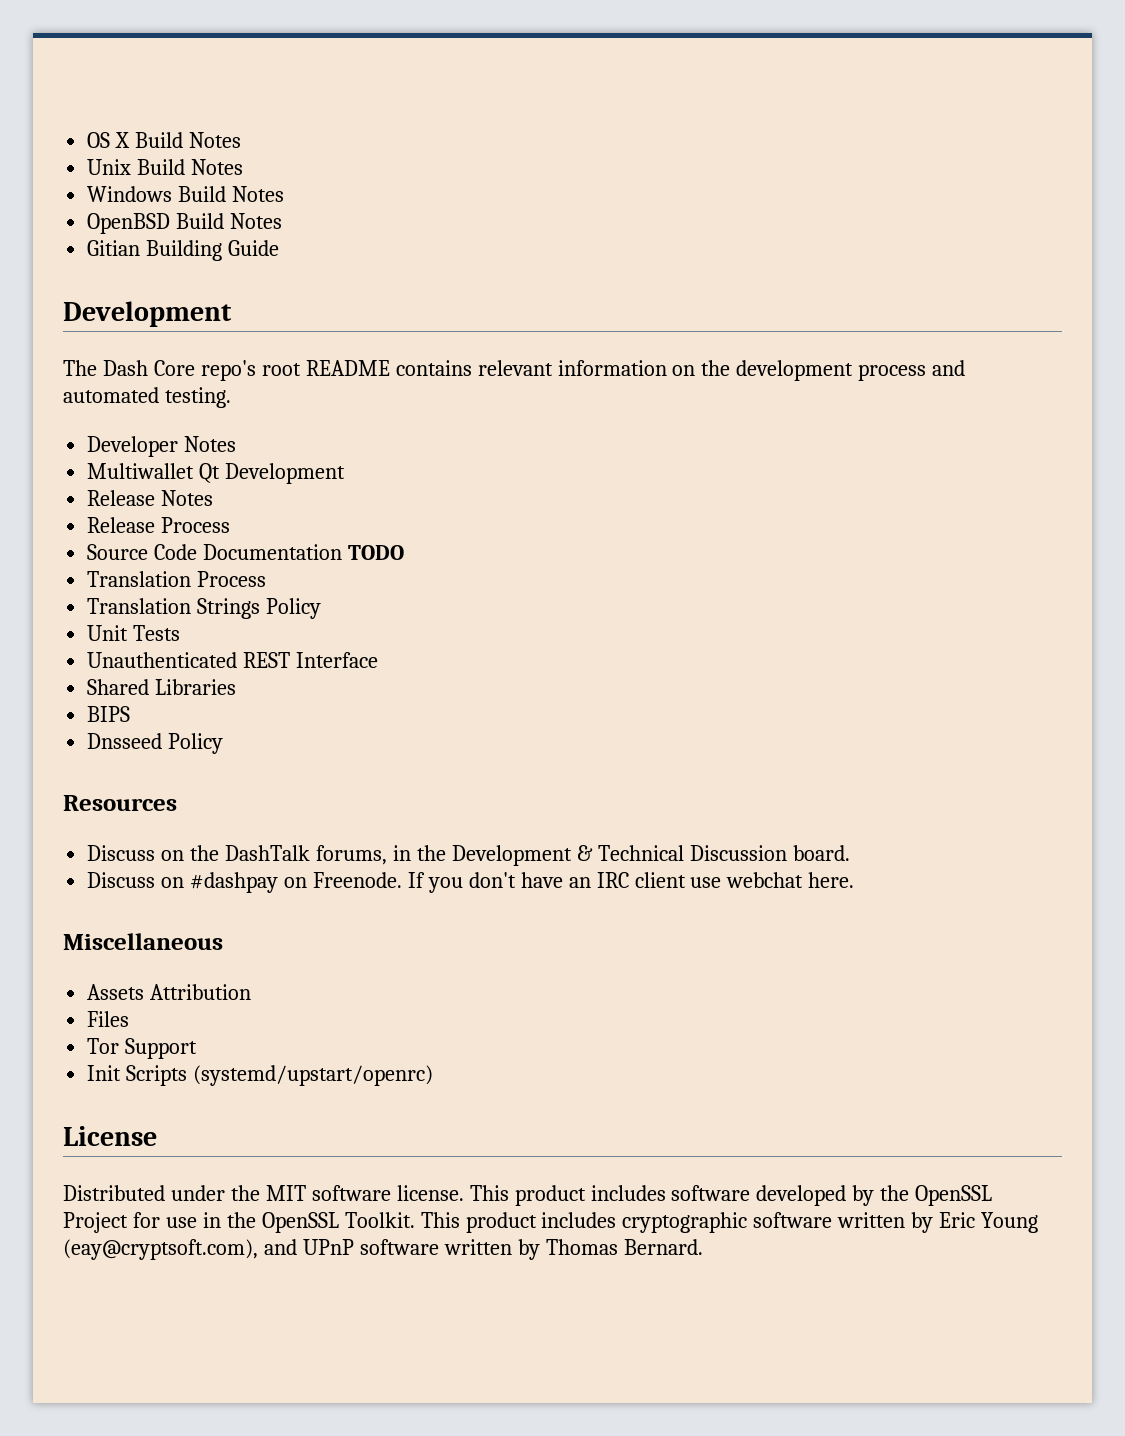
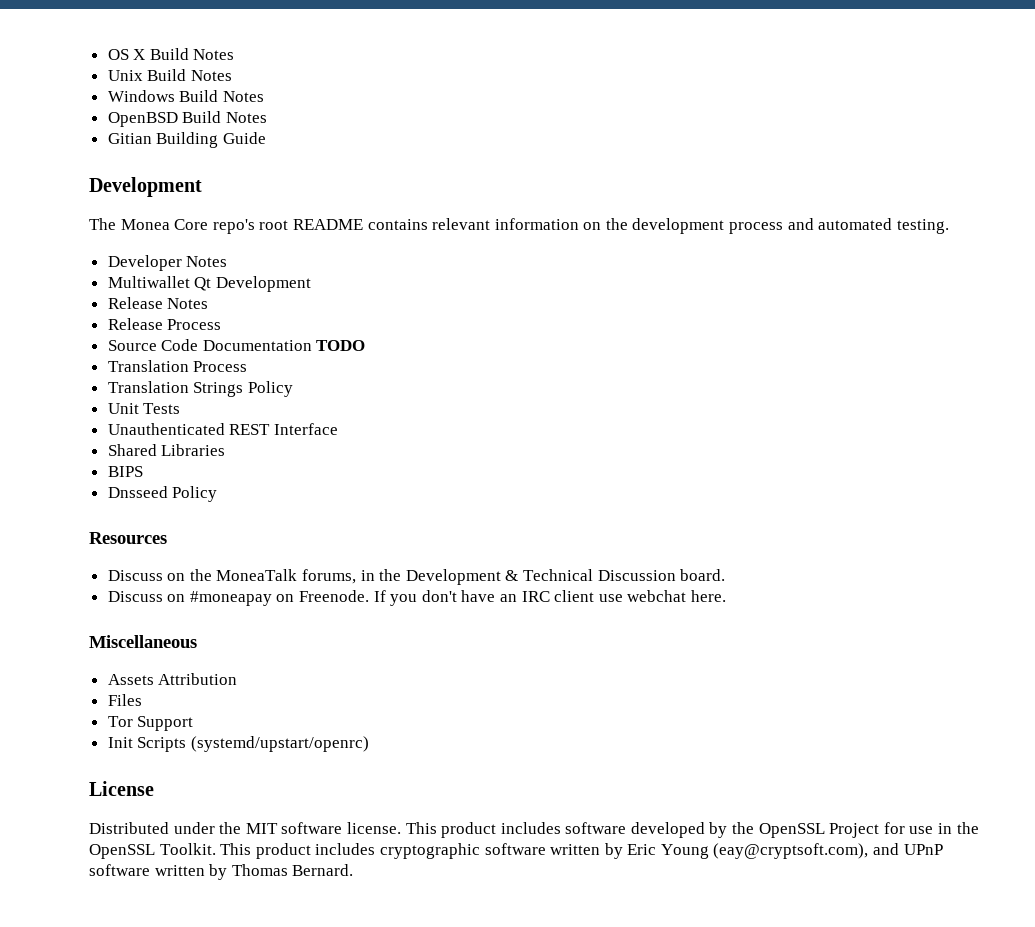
- The Dash Core repo's root README contains relevant information on the development process and automated testing.
+ The Monea Core repo's root README contains relevant information on the development process and automated testing.
- Discuss on the DashTalk forums, in the Development & Technical Discussion board.
+ Discuss on the MoneaTalk forums, in the Development & Technical Discussion board.
- Discuss on #dashpay on Freenode.
+ Discuss on #moneapay on Freenode.

